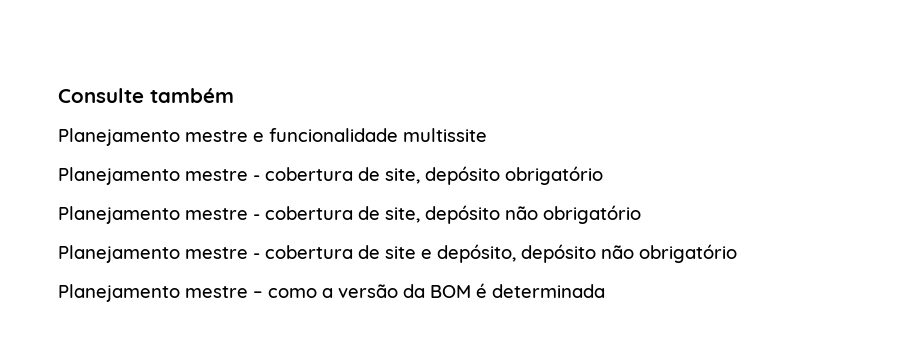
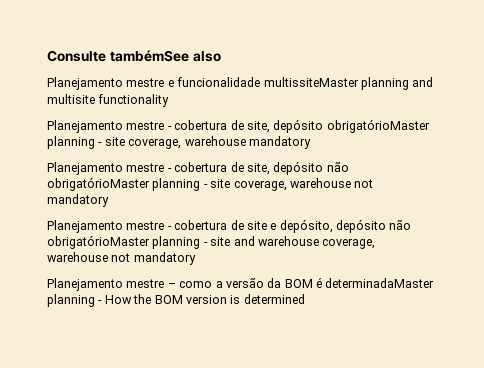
- Consulte também
+ Consulte tambémSee also
- Planejamento mestre e funcionalidade multissite
- Planejamento mestre - cobertura de site, depósito obrigatório
+ Planejamento mestre e funcionalidade multissiteMaster planning and multisite functionality
+ Planejamento mestre - cobertura de site, depósito obrigatórioMaster planning - site coverage, warehouse mandatory
- Planejamento mestre - cobertura de site, depósito não obrigatório
+ Planejamento mestre - cobertura de site, depósito não obrigatórioMaster planning - site coverage, warehouse not mandatory
- Planejamento mestre - cobertura de site e depósito, depósito não obrigatório
+ Planejamento mestre - cobertura de site e depósito, depósito não obrigatórioMaster planning - site and warehouse coverage, warehouse not mandatory
- Planejamento mestre – como a versão da BOM é determinada
+ Planejamento mestre – como a versão da BOM é determinadaMaster planning - How the BOM version is determined

